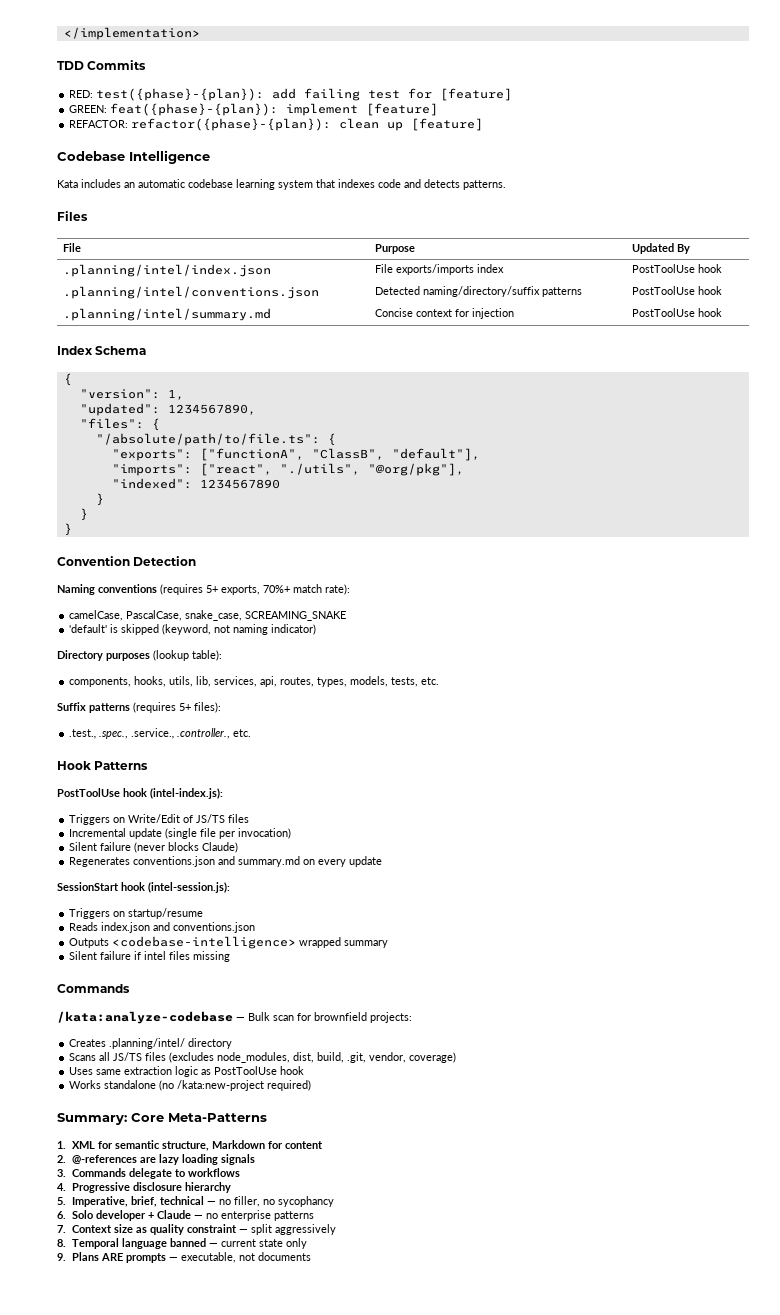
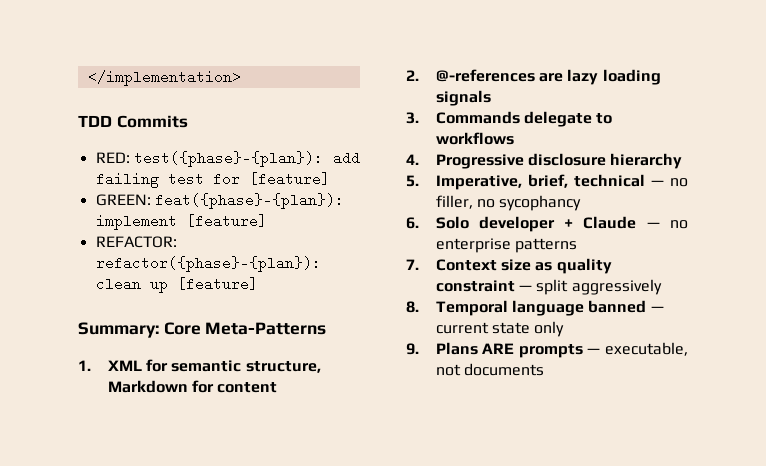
- Codebase Intelligence
- Kata includes an automatic codebase learning system that indexes code and detects patterns.
- Files
- File | Purpose | Updated By
- .planning/intel/index.json | File exports/imports index | PostToolUse hook
- .planning/intel/conventions.json | Detected naming/directory/suffix patterns | PostToolUse hook
- .planning/intel/summary.md | Concise context for injection | PostToolUse hook
- Index Schema
- {
- "version": 1,
- "updated": 1234567890,
- "files": {
- "/absolute/path/to/file.ts": {
- "exports": ["functionA", "ClassB", "default"],
- "imports": ["react", "./utils", "@org/pkg"],
- "indexed": 1234567890
- }
- }
- }
- Convention Detection
- Naming conventions (requires 5+ exports, 70%+ match rate):
- camelCase, PascalCase, snake_case, SCREAMING_SNAKE
- 'default' is skipped (keyword, not naming indicator)
- Directory purposes (lookup table):
- components, hooks, utils, lib, services, api, routes, types, models, tests, etc.
- Suffix patterns (requires 5+ files):
- .test., .spec., .service., .controller., etc.
- Hook Patterns
- PostToolUse hook (intel-index.js):
- Triggers on Write/Edit of JS/TS files
- Incremental update (single file per invocation)
- Silent failure (never blocks Claude)
- Regenerates conventions.json and summary.md on every update
- SessionStart hook (intel-session.js):
- Triggers on startup/resume
- Reads index.json and conventions.json
- Outputs <codebase-intelligence> wrapped summary
- Silent failure if intel files missing
- Commands
- /kata:analyze-codebase — Bulk scan for brownfield projects:
- Creates .planning/intel/ directory
- Scans all JS/TS files (excludes node_modules, dist, build, .git, vendor, coverage)
- Uses same extraction logic as PostToolUse hook
- Works standalone (no /kata:new-project required)

